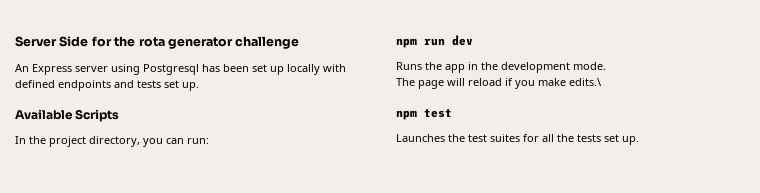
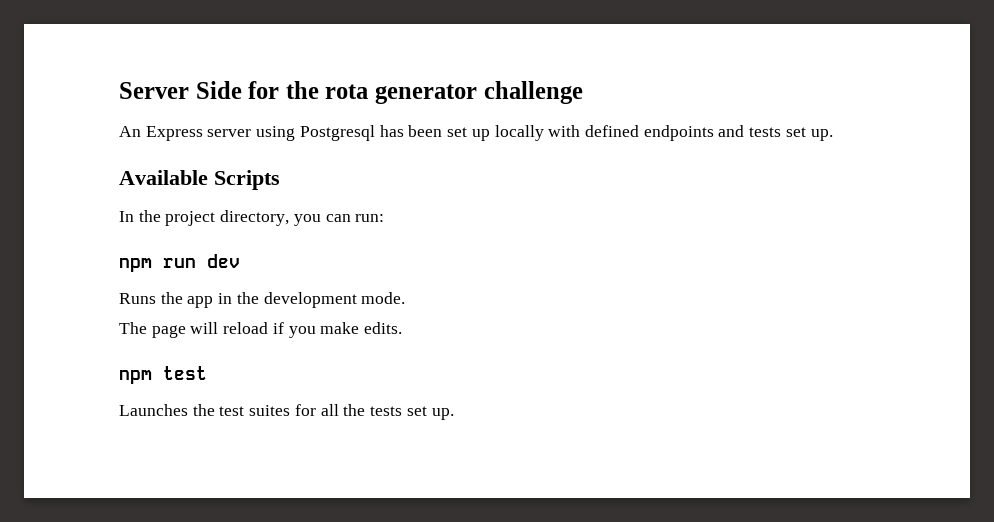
- The page will reload if you make edits.\
+ The page will reload if you make edits.

